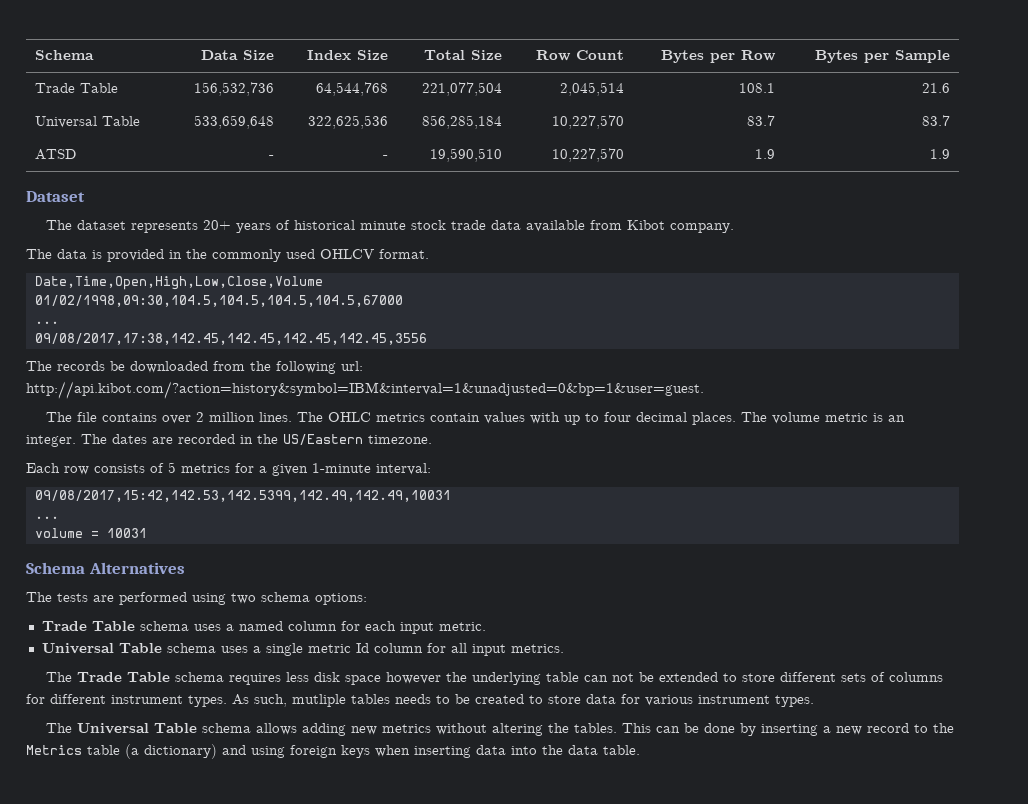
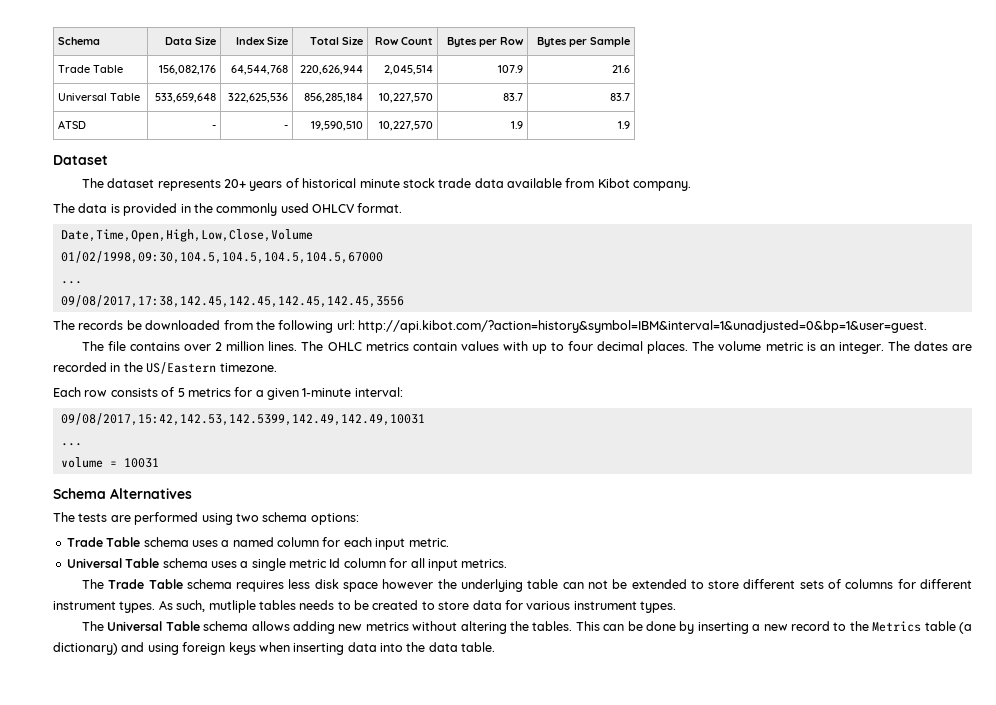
- Trade Table | 156,532,736 | 64,544,768 | 221,077,504 | 2,045,514 | 108.1 | 21.6
+ Trade Table | 156,082,176 | 64,544,768 | 220,626,944 | 2,045,514 | 107.9 | 21.6

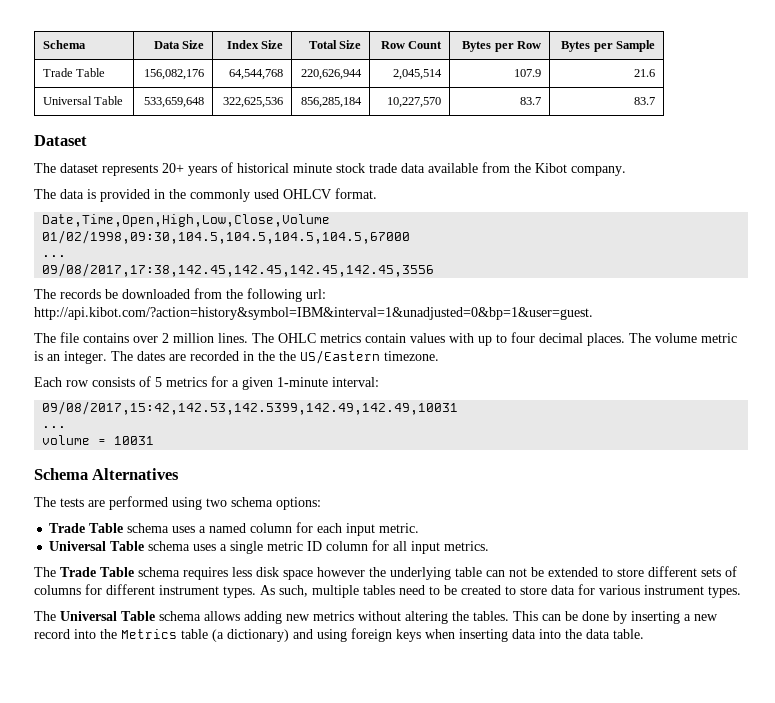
- ATSD | - | - | 19,590,510 | 10,227,570 | 1.9 | 1.9
- The dataset represents 20+ years of historical minute stock trade data available from Kibot company.
+ The dataset represents 20+ years of historical minute stock trade data available from the Kibot company.
- The dates are recorded in the US/Eastern timezone.
+ The dates are recorded in the the US/Eastern timezone.
- Universal Table schema uses a single metric Id column for all input metrics.
+ Universal Table schema uses a single metric ID column for all input metrics.
- As such, mutliple tables needs to be created to store data for various instrument types.
+ As such, multiple tables need to be created to store data for various instrument types.
- This can be done by inserting a new record to the Metrics table (a dictionary) and using foreign keys when inserting data into the data table.
+ This can be done by inserting a new record into the Metrics table (a dictionary) and using foreign keys when inserting data into the data table.

